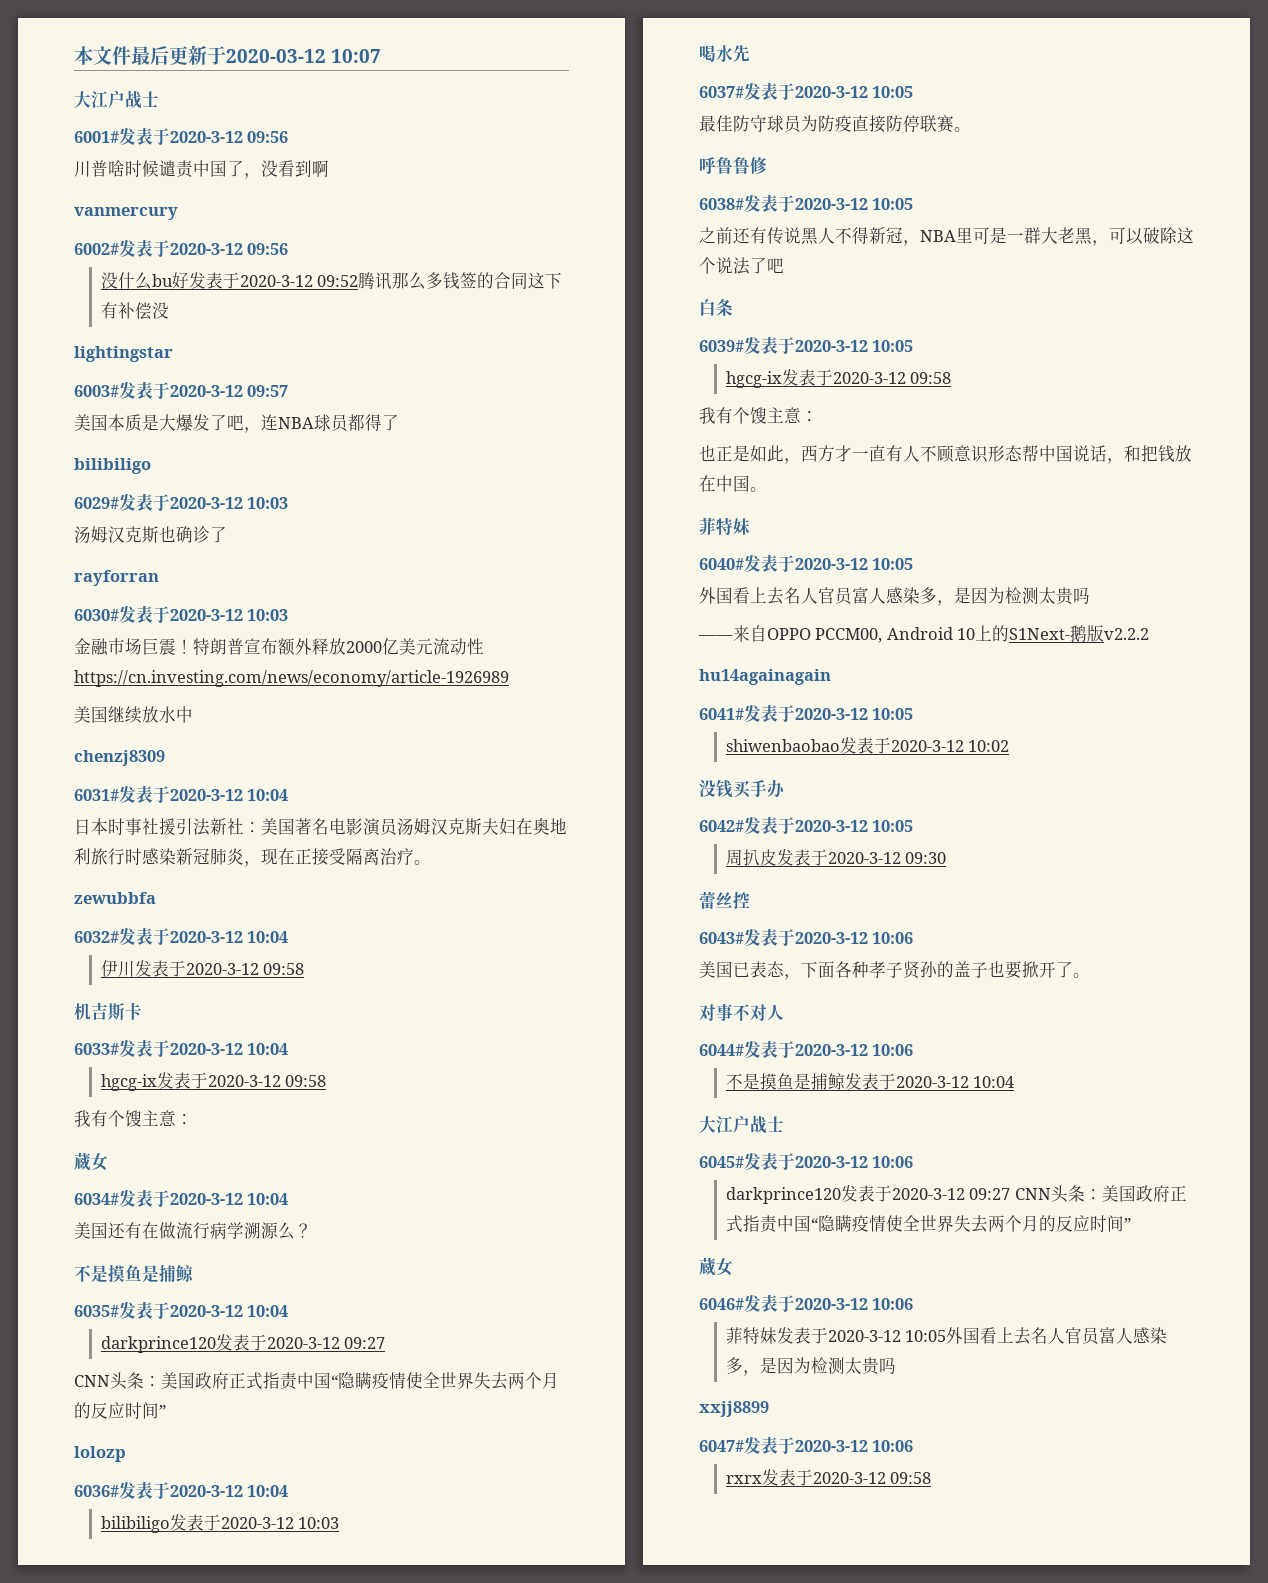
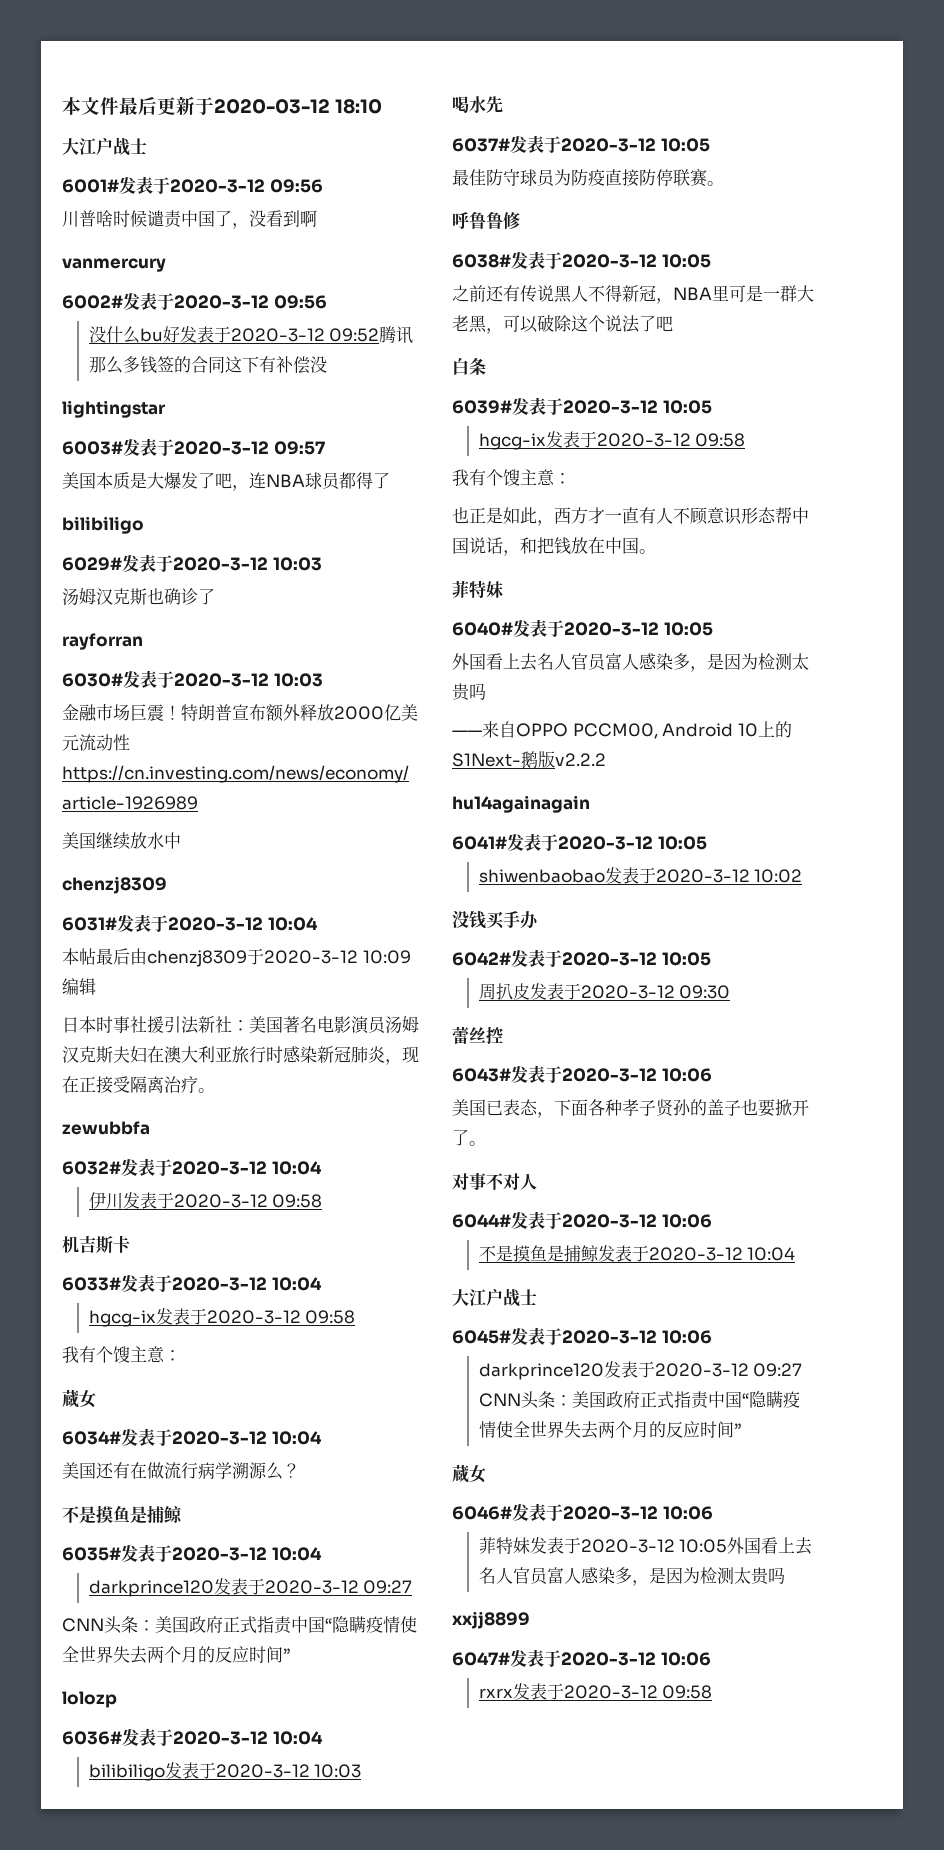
- 本文件最后更新于2020-03-12 10:07
+ 本文件最后更新于2020-03-12 18:10
+ 本帖最后由chenzj8309于2020-3-12 10:09编辑
- 日本时事社援引法新社：美国著名电影演员汤姆汉克斯夫妇在奥地利旅行时感染新冠肺炎，现在正接受隔离治疗。
+ 日本时事社援引法新社：美国著名电影演员汤姆汉克斯夫妇在澳大利亚旅行时感染新冠肺炎，现在正接受隔离治疗。

